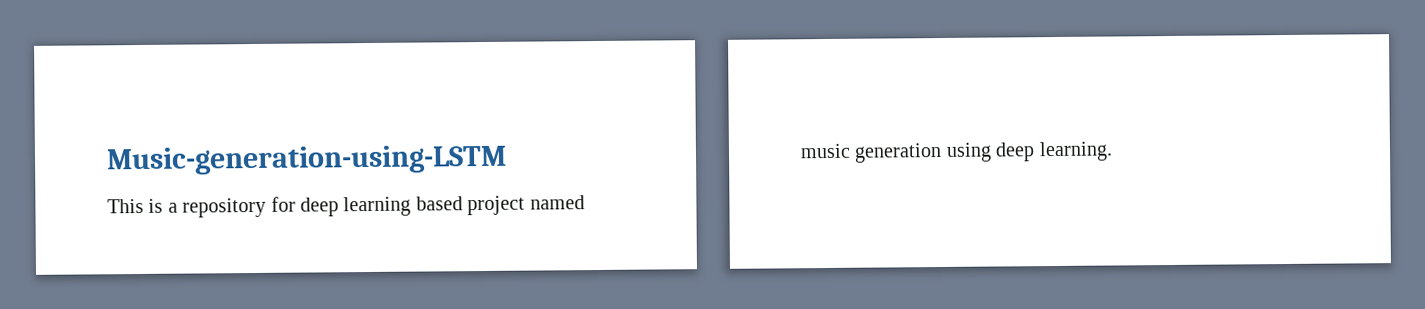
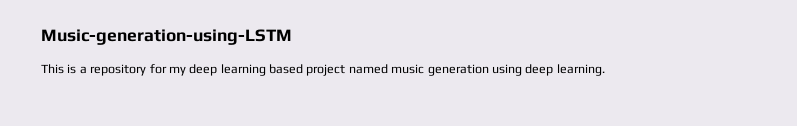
- This is a repository for deep learning based project named music generation using deep learning.
+ This is a repository for my deep learning based project named music generation using deep learning.

